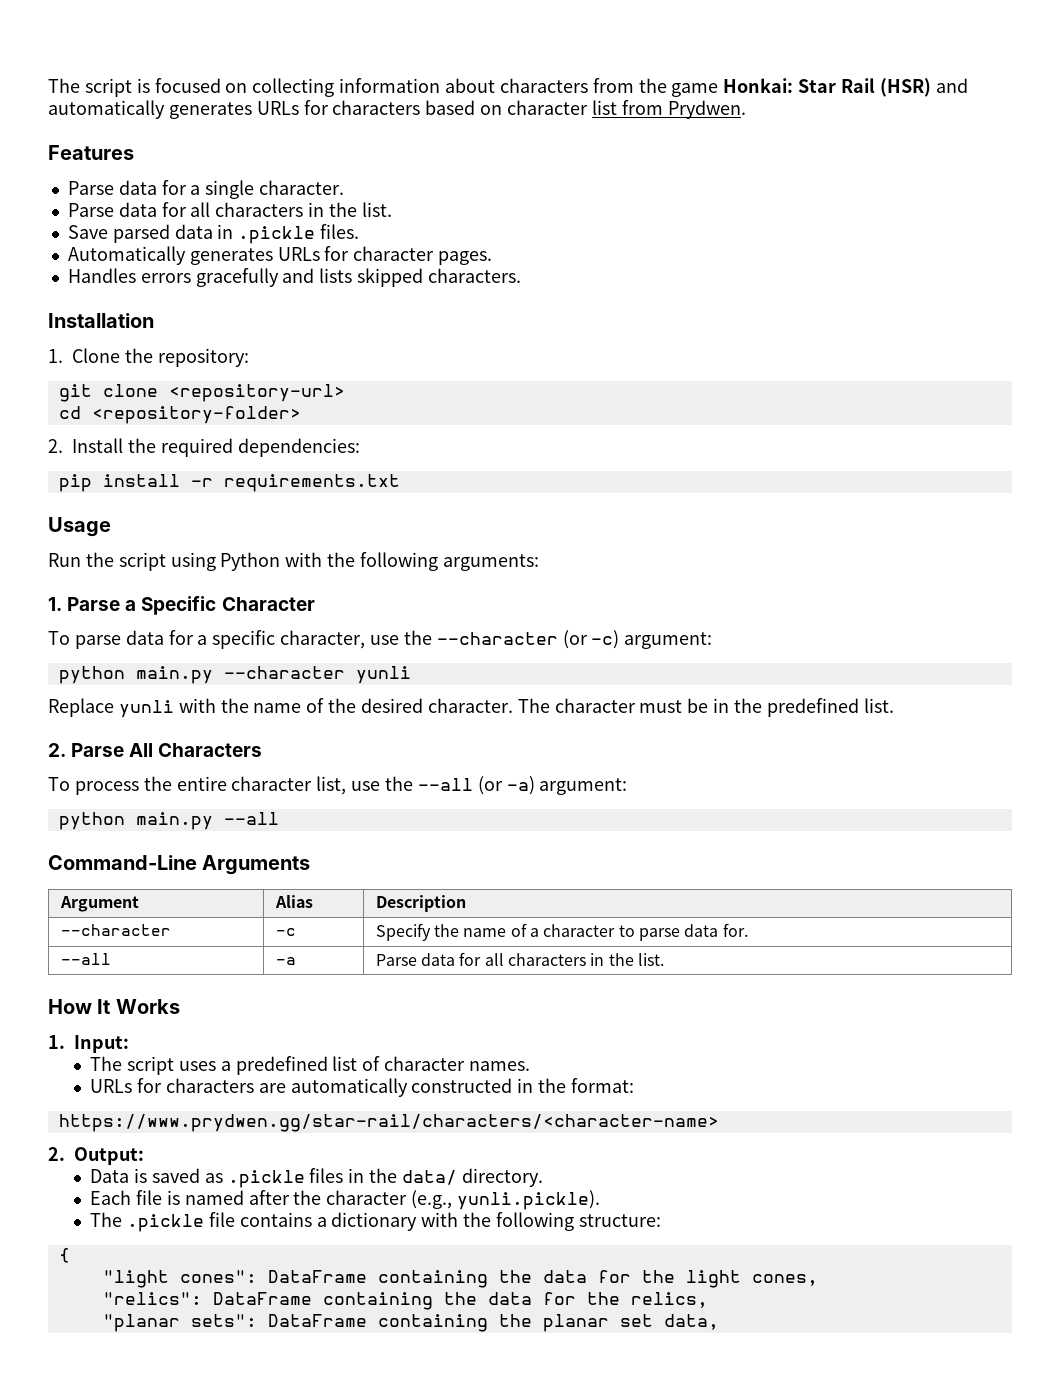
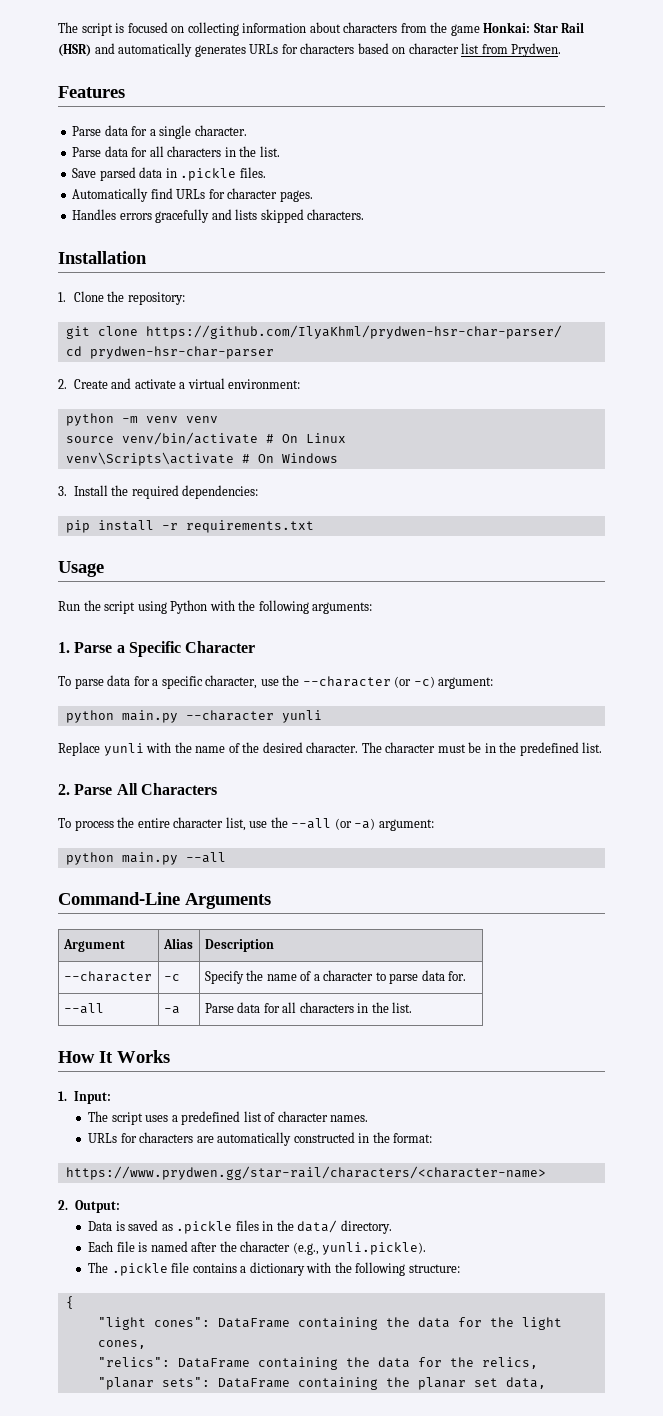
- Automatically generates URLs for character pages.
+ Automatically find URLs for character pages.
- git clone <repository-url>
+ git clone https://github.com/IlyaKhml/prydwen-hsr-char-parser/
- cd <repository-folder>
- 2. Install the required dependencies:
+ cd prydwen-hsr-char-parser
+ 2. Create and activate a virtual environment:
+ python -m venv venv
+ source venv/bin/activate # On Linux
+ venv\Scripts\activate # On Windows
+ 3. Install the required dependencies:

